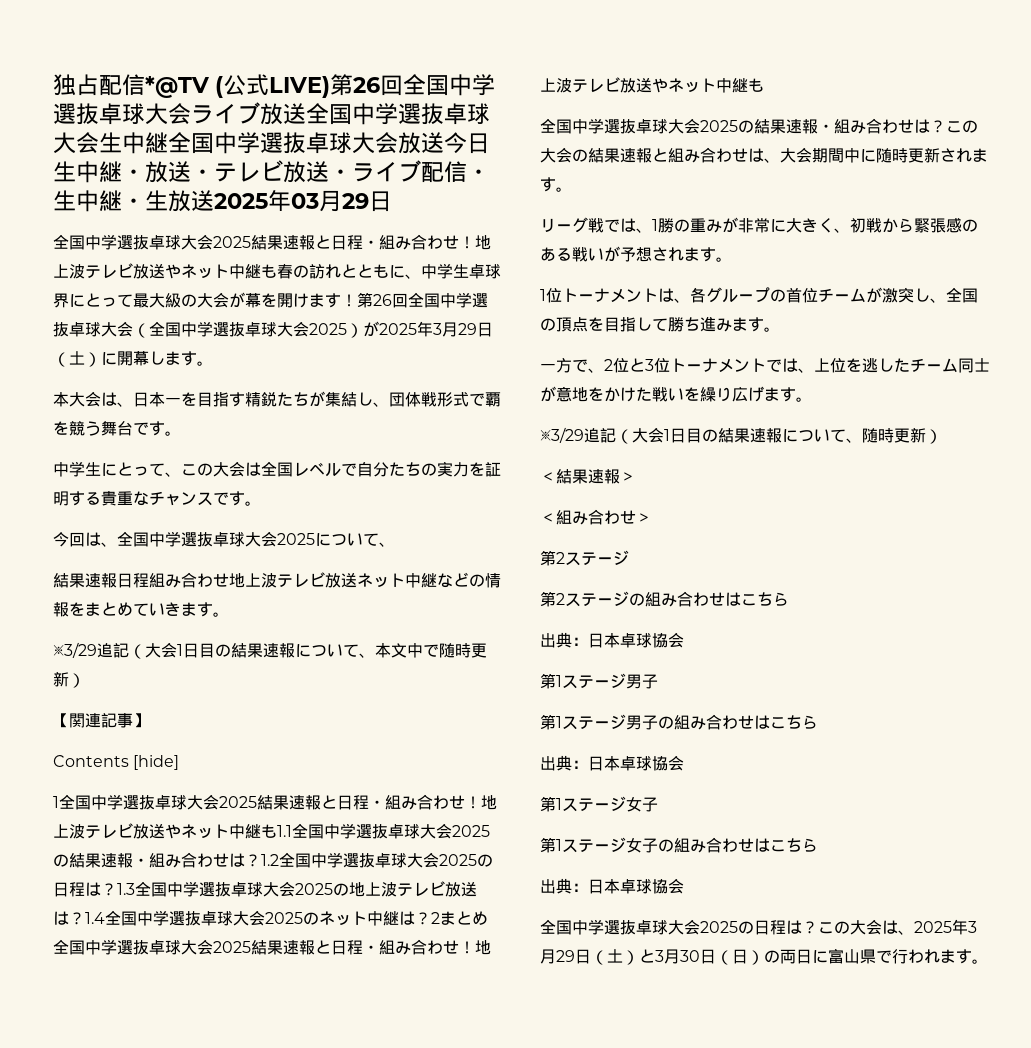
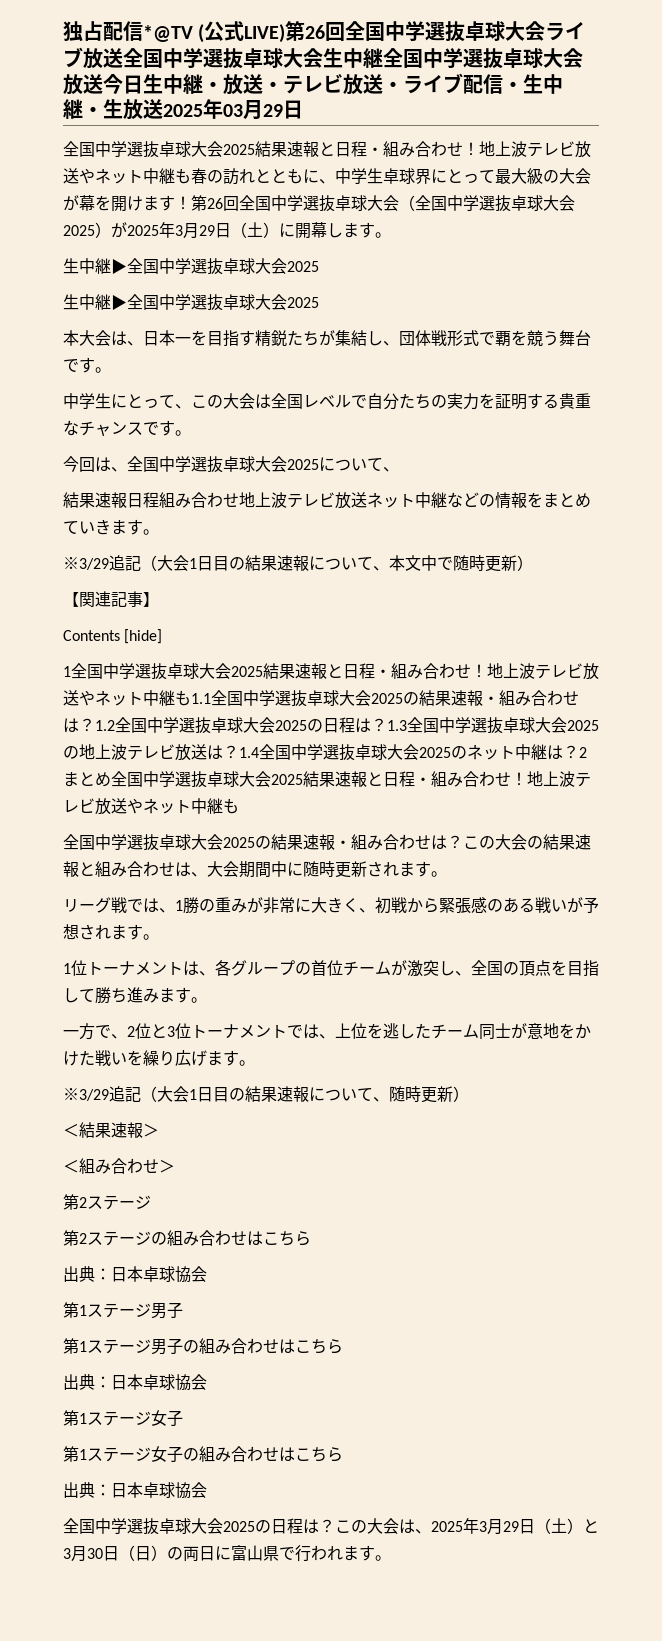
  第26回全国中学選抜卓球大会（全国中学選抜卓球大会2025）が2025年3月29日（土）に開幕します。
+ 生中継▶全国中学選抜卓球大会2025
+ 生中継▶全国中学選抜卓球大会2025

